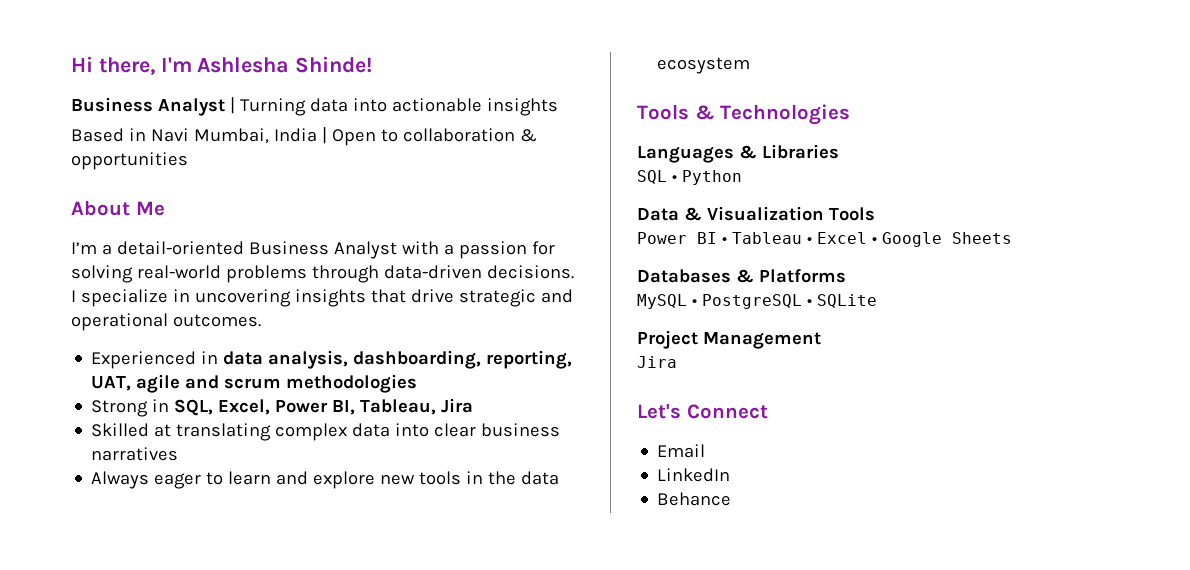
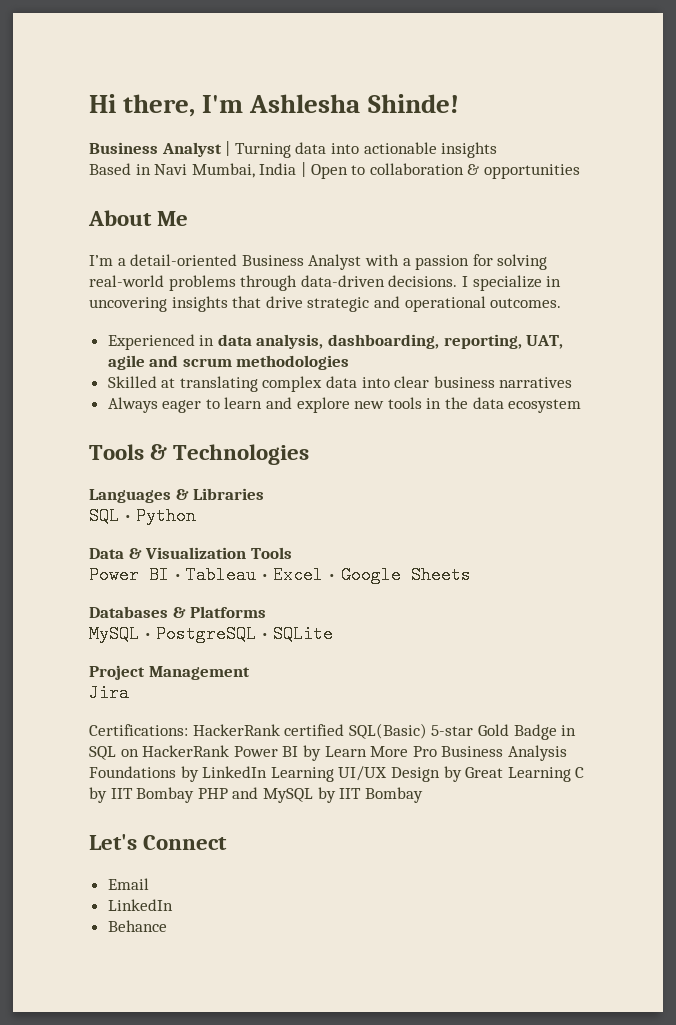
- Strong in SQL, Excel, Power BI, Tableau, Jira
+ Certifications: HackerRank certified SQL(Basic) 5-star Gold Badge in SQL on HackerRank Power BI by Learn More Pro Business Analysis Foundations by LinkedIn Learning UI/UX Design by Great Learning C by IIT Bombay PHP and MySQL by IIT Bombay

